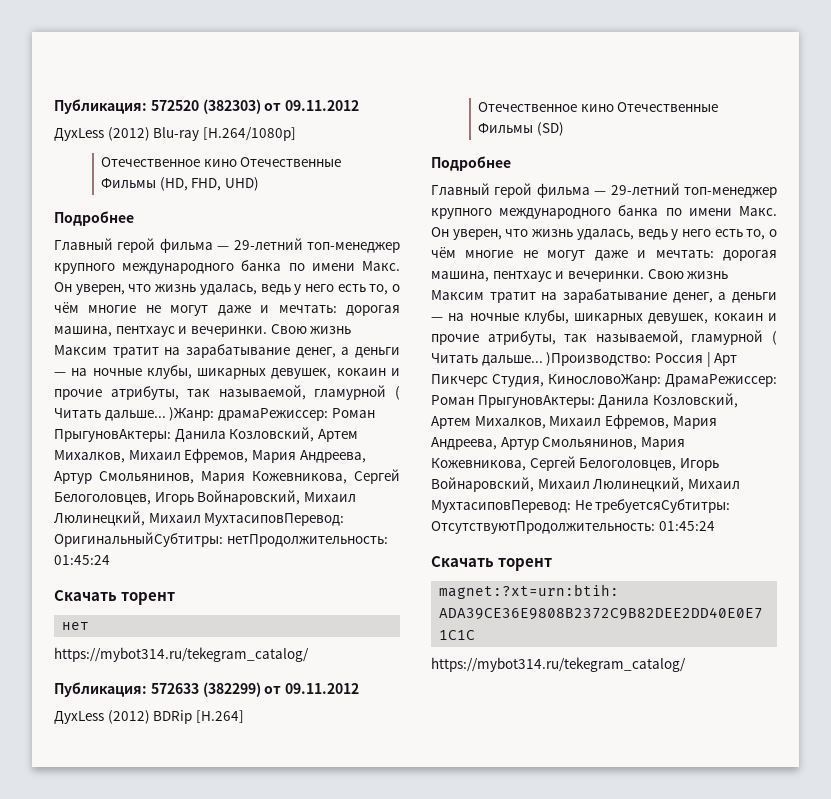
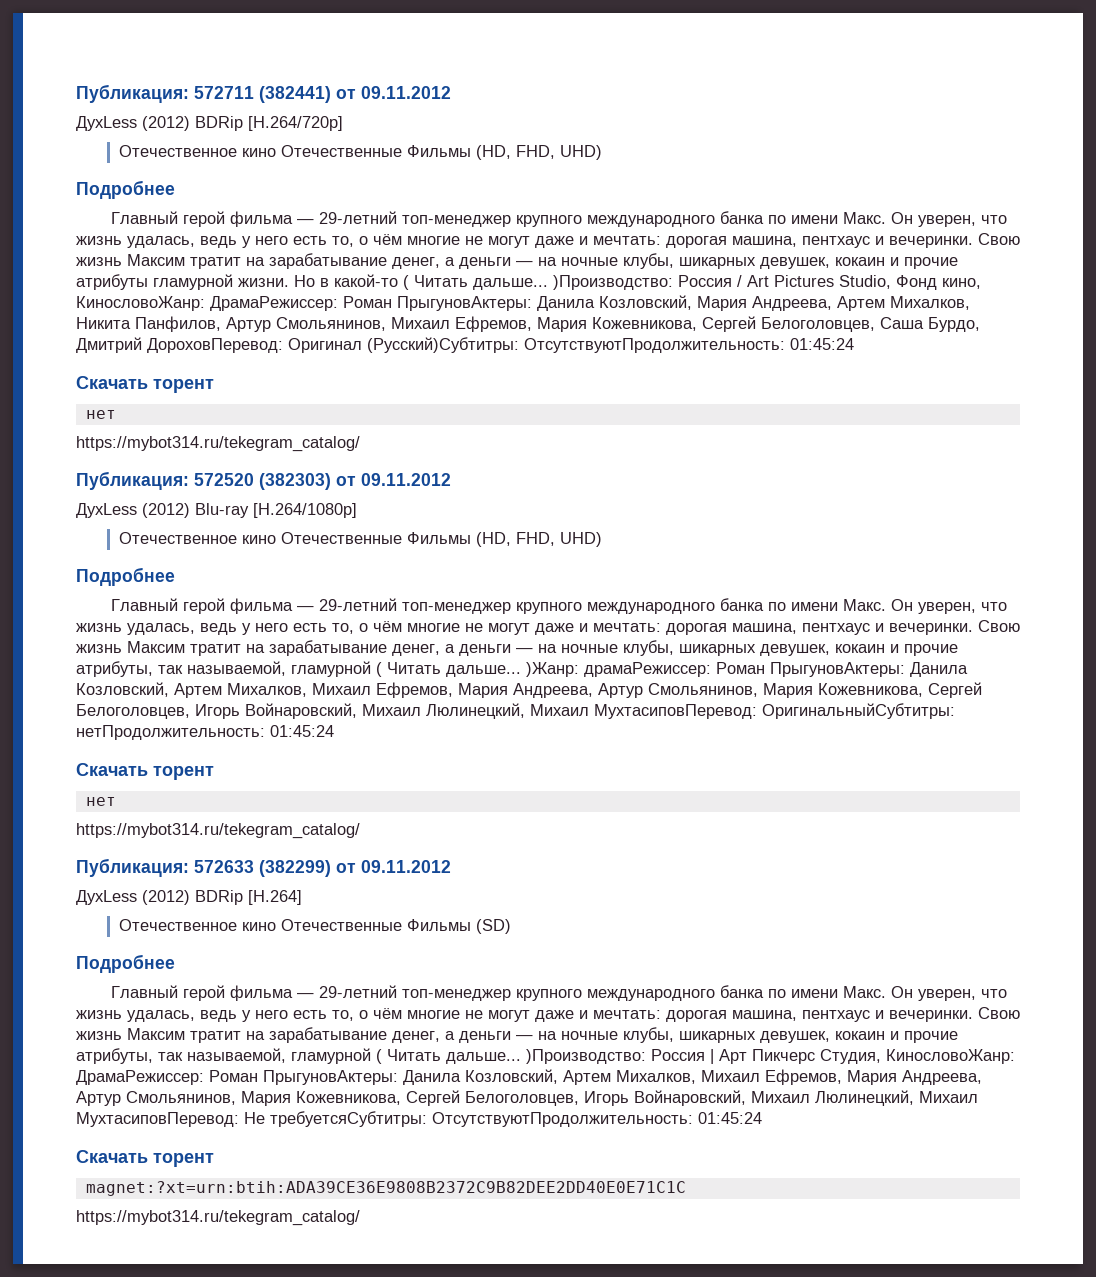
+ Публикация: 572711 (382441) от 09.11.2012
+ ДухLess (2012) BDRip [H.264/720p]
+ Отечественное кино Отечественные Фильмы (HD, FHD, UHD)
+ Подробнее
+ Главный герой фильма — 29-летний топ-менеджер крупного международного банка по имени Макс. Он уверен, что жизнь удалась, ведь у него есть то, о чём многие не могут даже и мечтать: дорогая машина, пентхаус и вечеринки. Свою жизнь Максим тратит на зарабатывание денег, а деньги — на ночные клубы, шикарных девушек, кокаин и прочие атрибуты гламурной жизни. Но в какой-то ( Читать дальше... )Производство: Россия / Art Pictures Studio, Фонд кино, КинословоЖанр: ДрамаРежиссер: Роман ПрыгуновАктеры: Данила Козловский, Мария Андреева, Артем Михалков, Никита Панфилов, Артур Смольянинов, Михаил Ефремов, Мария Кожевникова, Сергей Белоголовцев, Саша Бурдо, Дмитрий ДороховПеревод: Оригинал (Русский)Субтитры: ОтсутствуютПродолжительность: 01:45:24
+ Скачать торент
+ нет
+ https://mybot314.ru/tekegram_catalog/

